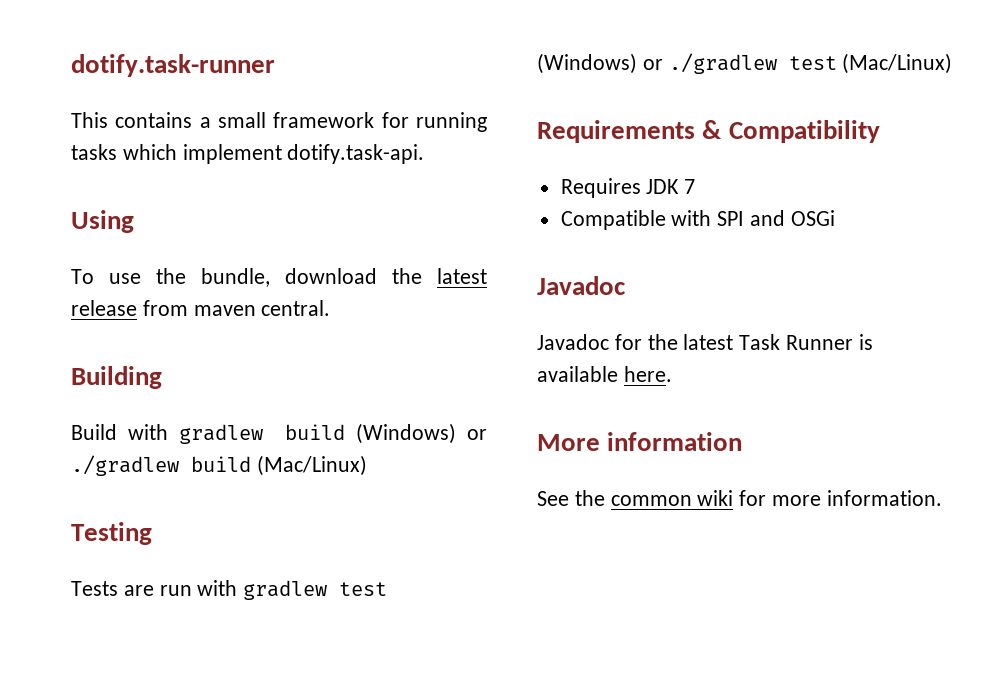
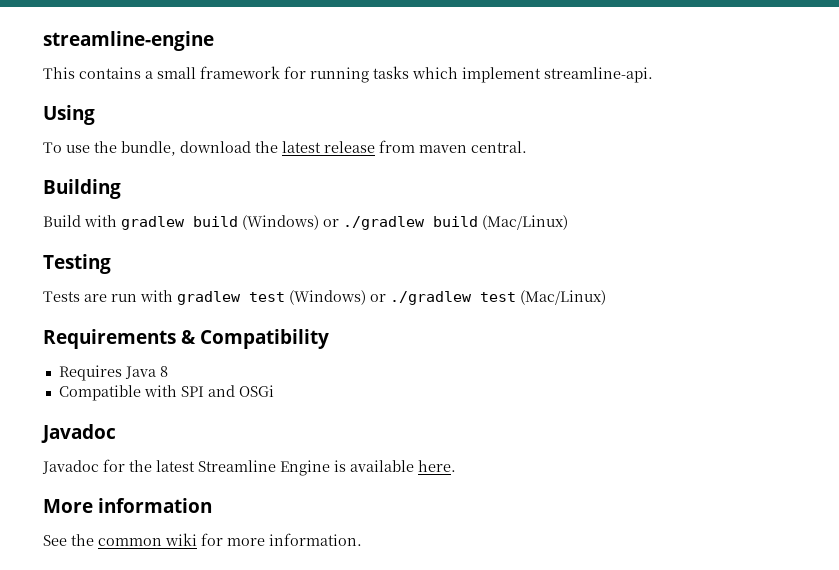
- dotify.task-runner
+ streamline-engine
- This contains a small framework for running tasks which implement dotify.task-api.
+ This contains a small framework for running tasks which implement streamline-api.
- Requires JDK 7
+ Requires Java 8
- Javadoc for the latest Task Runner is available here.
+ Javadoc for the latest Streamline Engine is available here.

